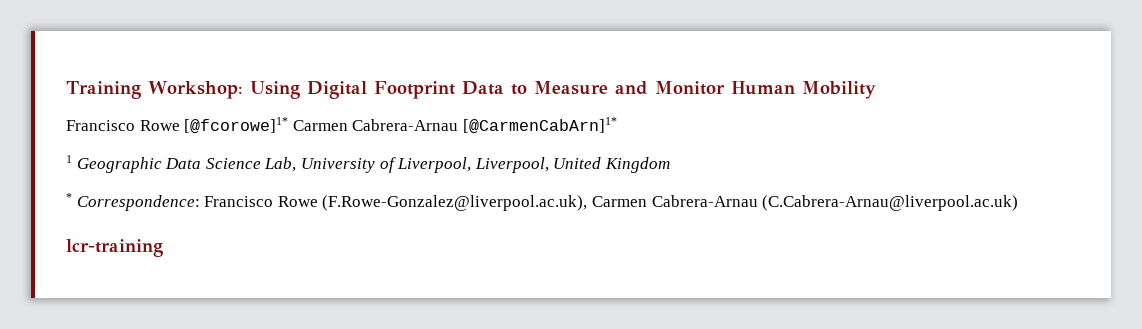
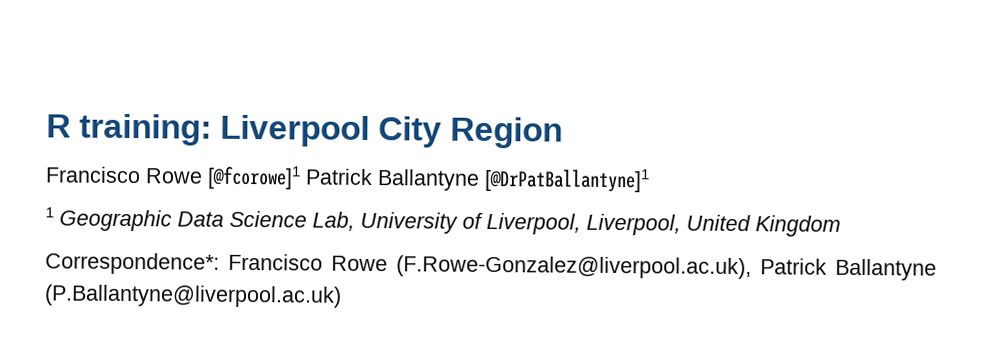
- Training Workshop: Using Digital Footprint Data to Measure and Monitor Human Mobility
- Francisco Rowe [@fcorowe]1* Carmen Cabrera-Arnau [@CarmenCabArn]1*
+ R training: Liverpool City Region
+ Francisco Rowe [@fcorowe]1 Patrick Ballantyne [@DrPatBallantyne]1
- * Correspondence: Francisco Rowe (F.Rowe-Gonzalez@liverpool.ac.uk), Carmen Cabrera-Arnau (C.Cabrera-Arnau@liverpool.ac.uk)
- lcr-training
+ Correspondence*: Francisco Rowe (F.Rowe-Gonzalez@liverpool.ac.uk), Patrick Ballantyne (P.Ballantyne@liverpool.ac.uk)

